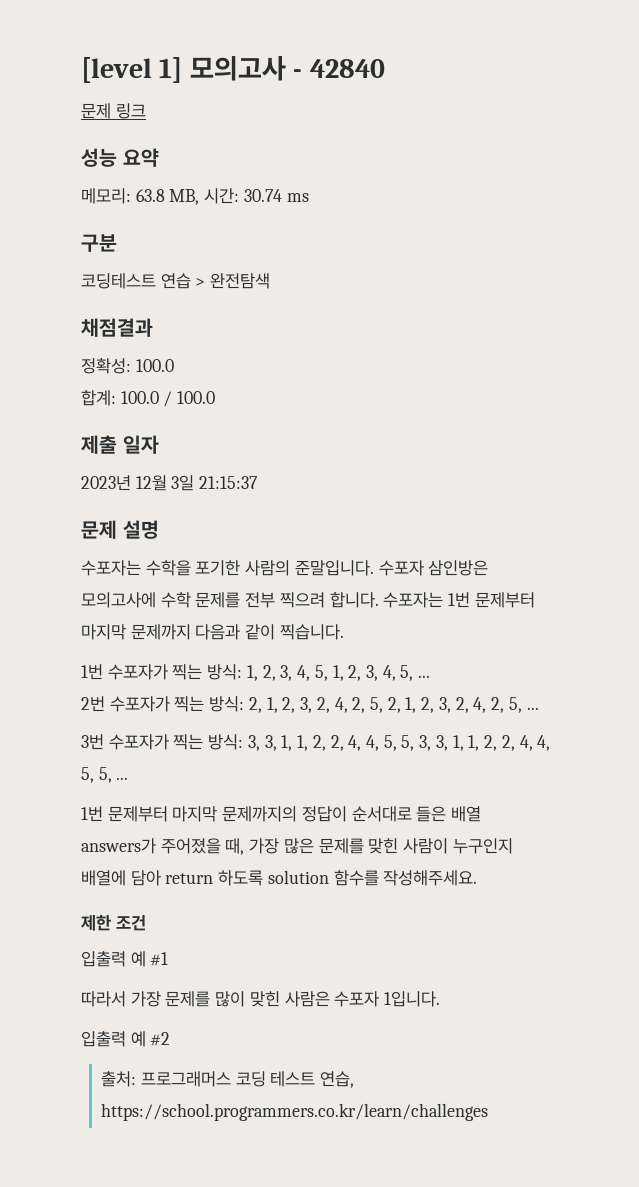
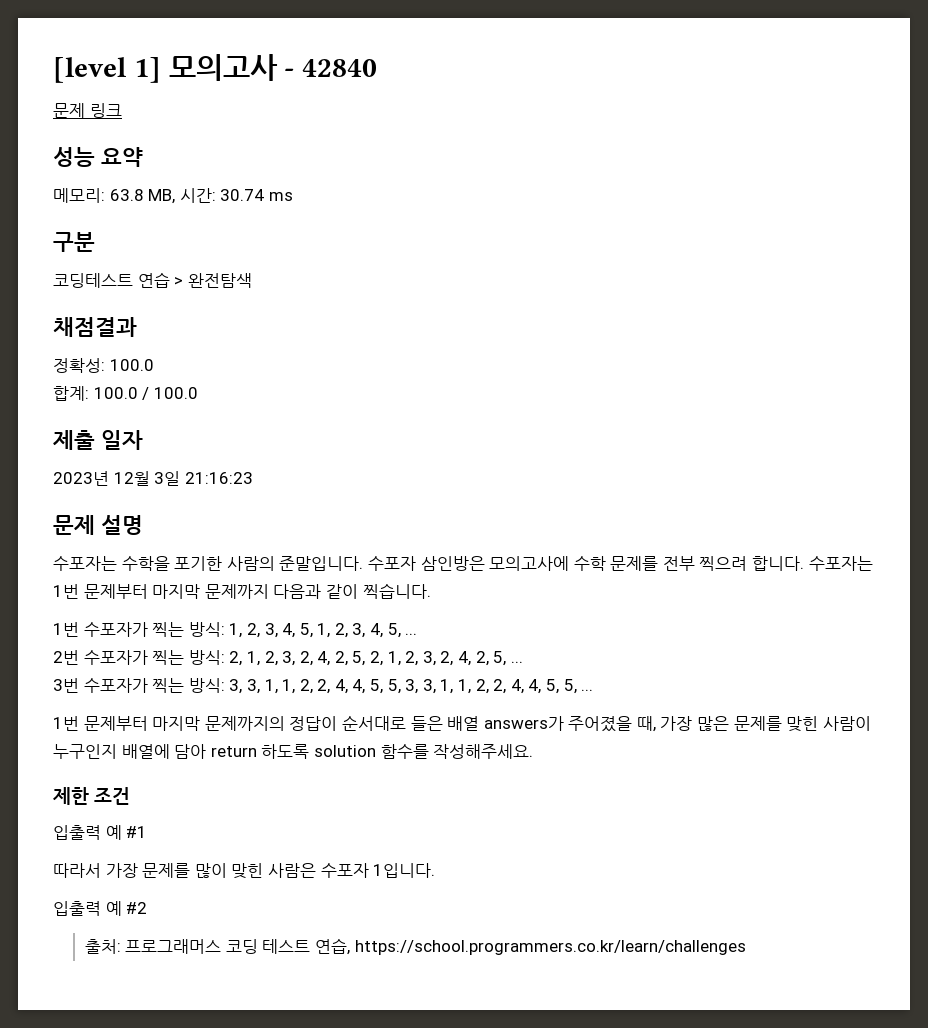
- 2023년 12월 3일 21:15:37
+ 2023년 12월 3일 21:16:23

